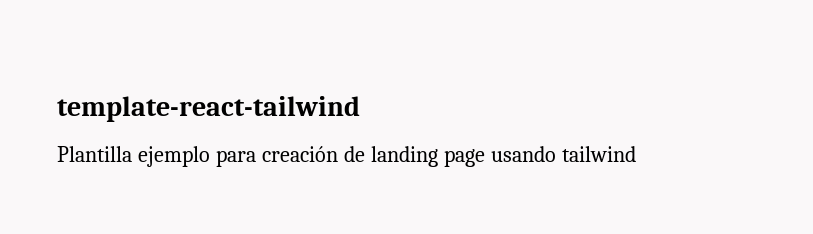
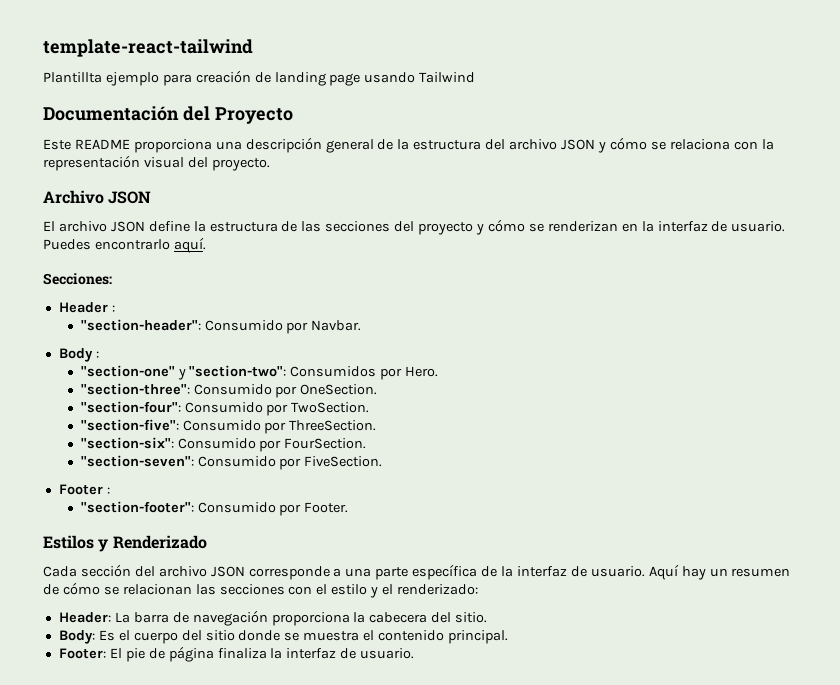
- Plantilla ejemplo para creación de landing page usando tailwind
+ Plantillta ejemplo para creación de landing page usando Tailwind
+ Documentación del Proyecto
+ Este README proporciona una descripción general de la estructura del archivo JSON y cómo se relaciona con la representación visual del proyecto.
+ Archivo JSON
+ El archivo JSON define la estructura de las secciones del proyecto y cómo se renderizan en la interfaz de usuario. Puedes encontrarlo aquí.
+ Secciones:
+ Header :
+ "section-header": Consumido por Navbar.
+ Body :
+ "section-one" y "section-two": Consumidos por Hero.
+ "section-three": Consumido por OneSection.
+ "section-four": Consumido por TwoSection.
+ "section-five": Consumido por ThreeSection.
+ "section-six": Consumido por FourSection.
+ "section-seven": Consumido por FiveSection.
+ Footer :
+ "section-footer": Consumido por Footer.
+ Estilos y Renderizado
+ Cada sección del archivo JSON corresponde a una parte específica de la interfaz de usuario. Aquí hay un resumen de cómo se relacionan las secciones con el estilo y el renderizado:
+ Header: La barra de navegación proporciona la cabecera del sitio.
+ Body: Es el cuerpo del sitio donde se muestra el contenido principal.
+ Footer: El pie de página finaliza la interfaz de usuario.

